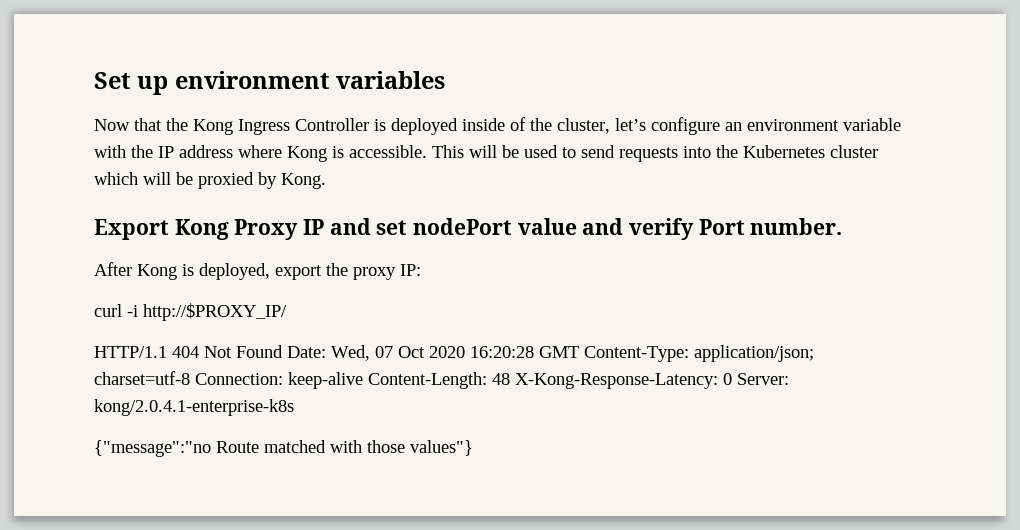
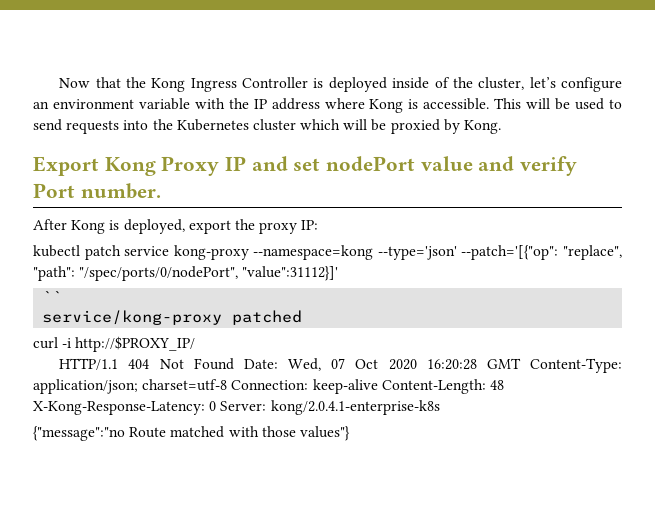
- Set up environment variables
+ kubectl patch service kong-proxy --namespace=kong --type='json' --patch='[{"op": "replace", "path": "/spec/ports/0/nodePort", "value":31112}]'
+ ``
+ service/kong-proxy patched

